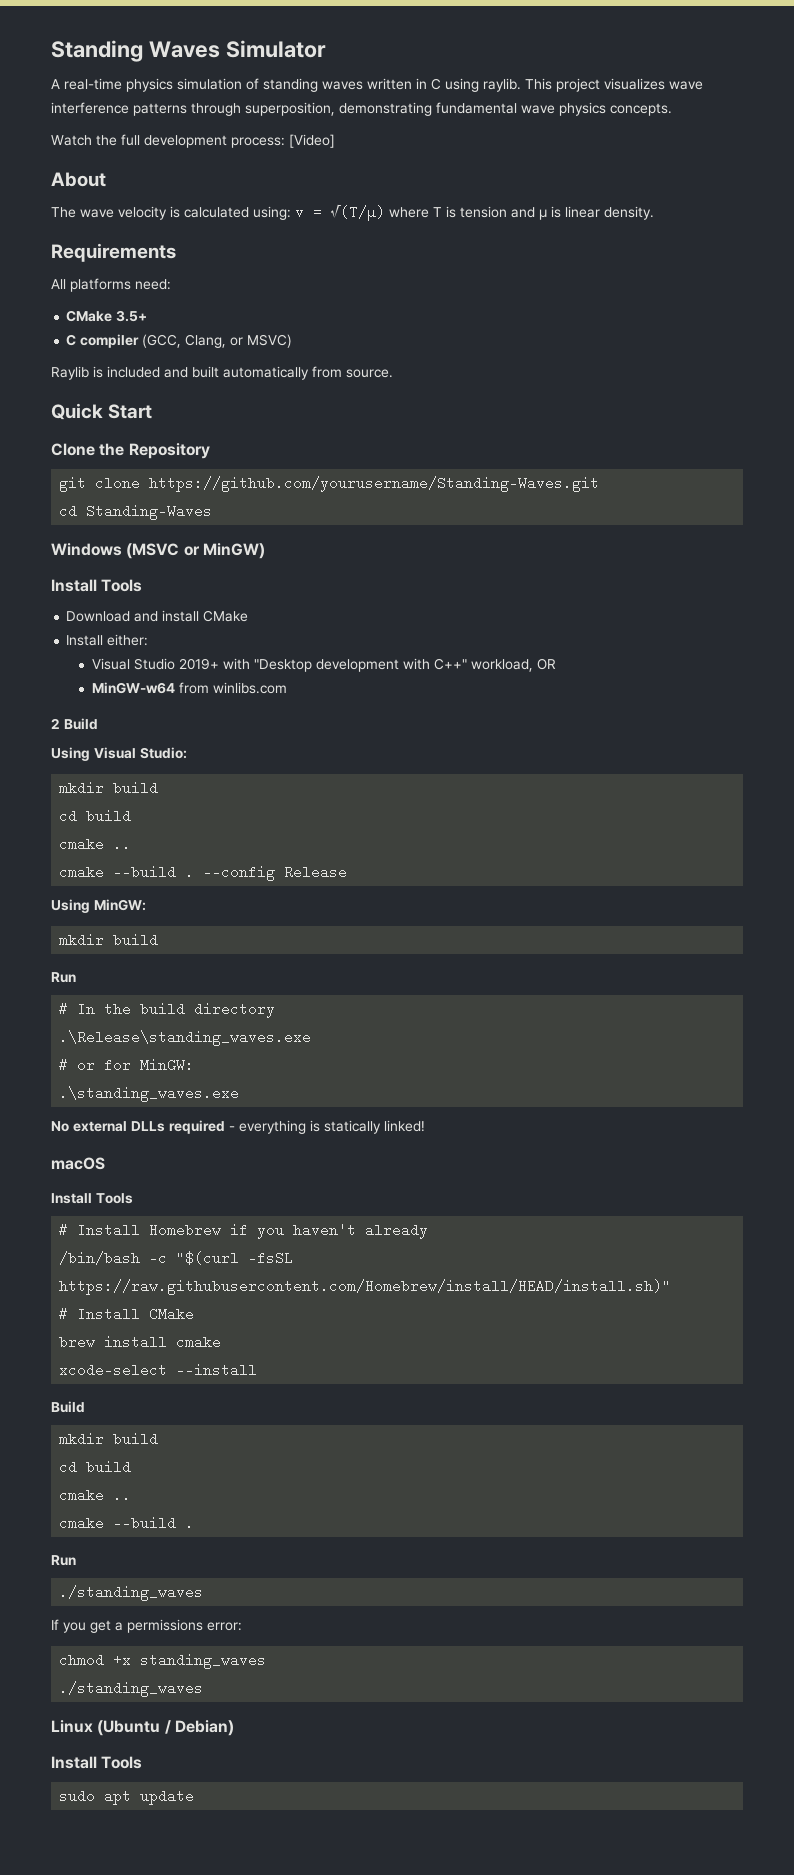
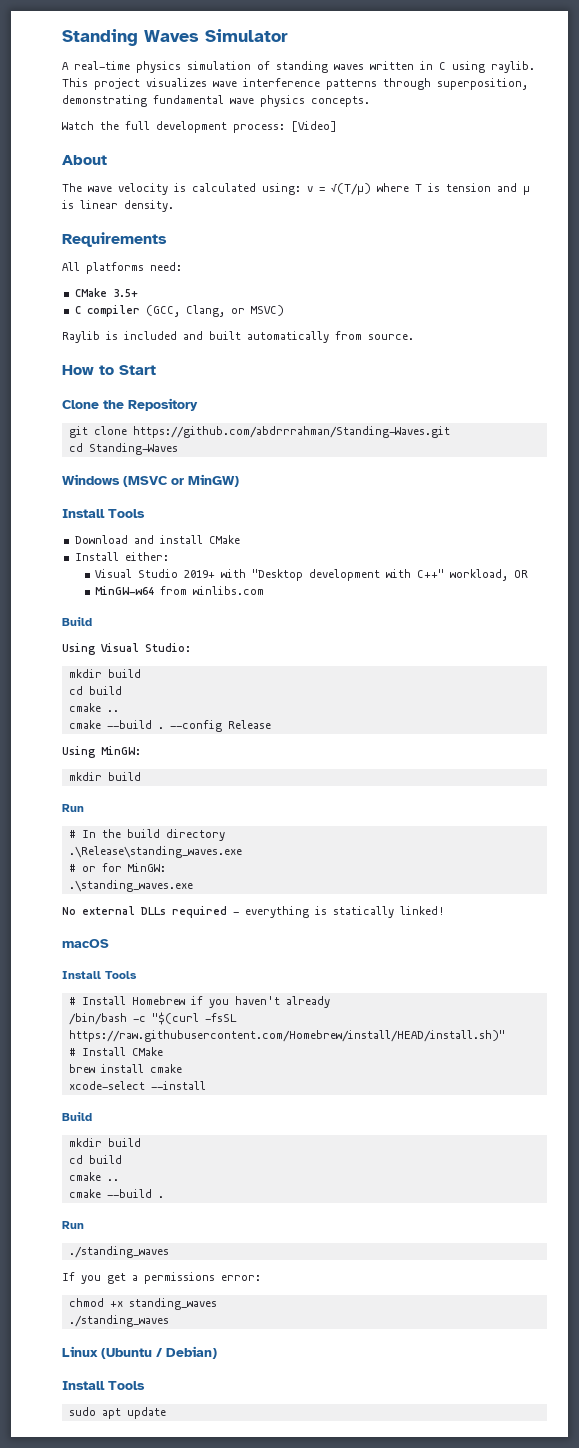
- Quick Start
+ How to Start
- git clone https://github.com/yourusername/Standing-Waves.git
+ git clone https://github.com/abdrrrahman/Standing-Waves.git
  MinGW-w64 from winlibs.com
- 2 Build
+ Build

